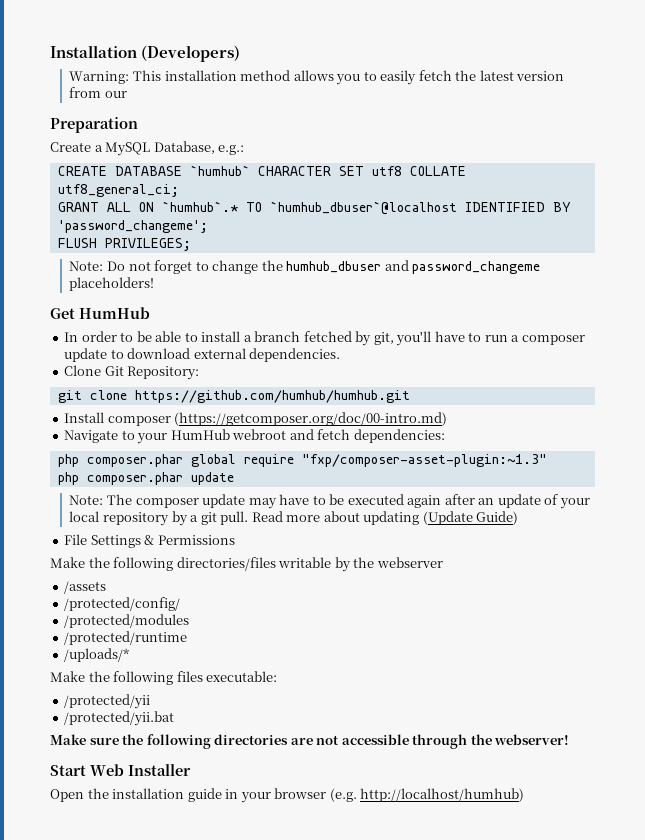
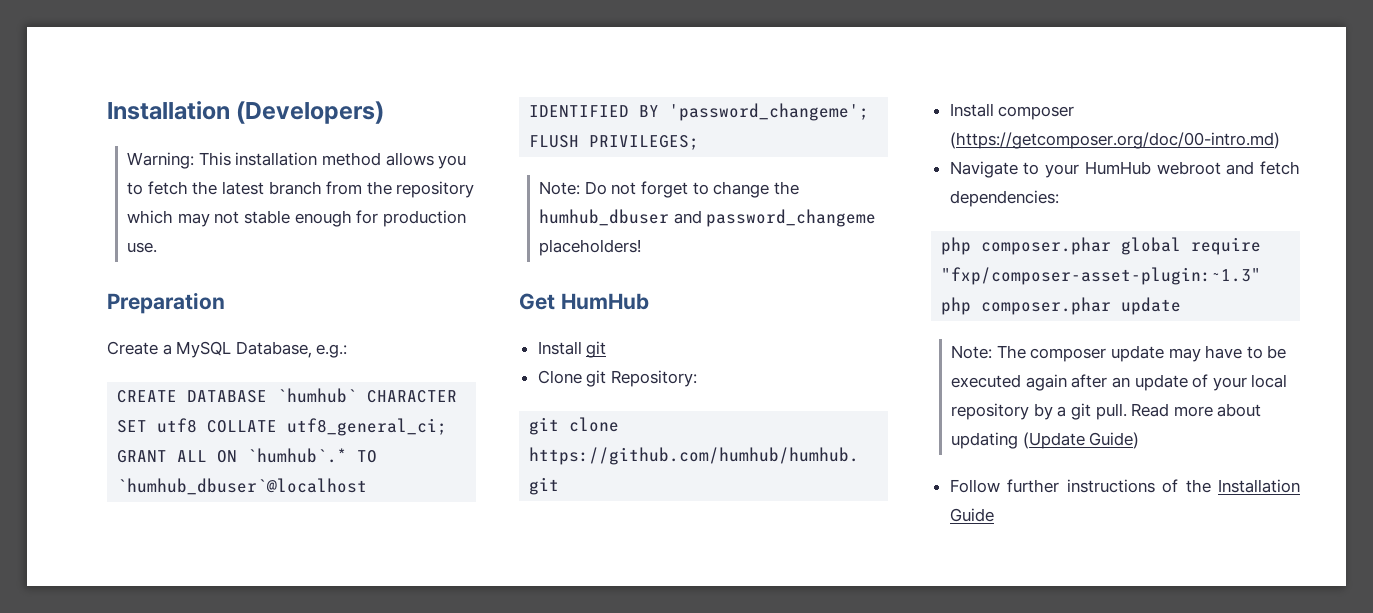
- Warning: This installation method allows you to easily fetch the latest version from our
+ Warning: This installation method allows you to fetch the latest branch from the repository which may not stable enough for production use.
- In order to be able to install a branch fetched by git, you'll have to run a composer update to download external dependencies.
+ Install git
- Clone Git Repository:
+ Clone git Repository:
- File Settings & Permissions
- Make the following directories/files writable by the webserver
- /assets
- /protected/config/
- /protected/modules
- /protected/runtime
- /uploads/*
- Make the following files executable:
- /protected/yii
- /protected/yii.bat
- Make sure the following directories are not accessible through the webserver!
- Start Web Installer
- Open the installation guide in your browser (e.g. http://localhost/humhub)
+ Follow further instructions of the Installation Guide

